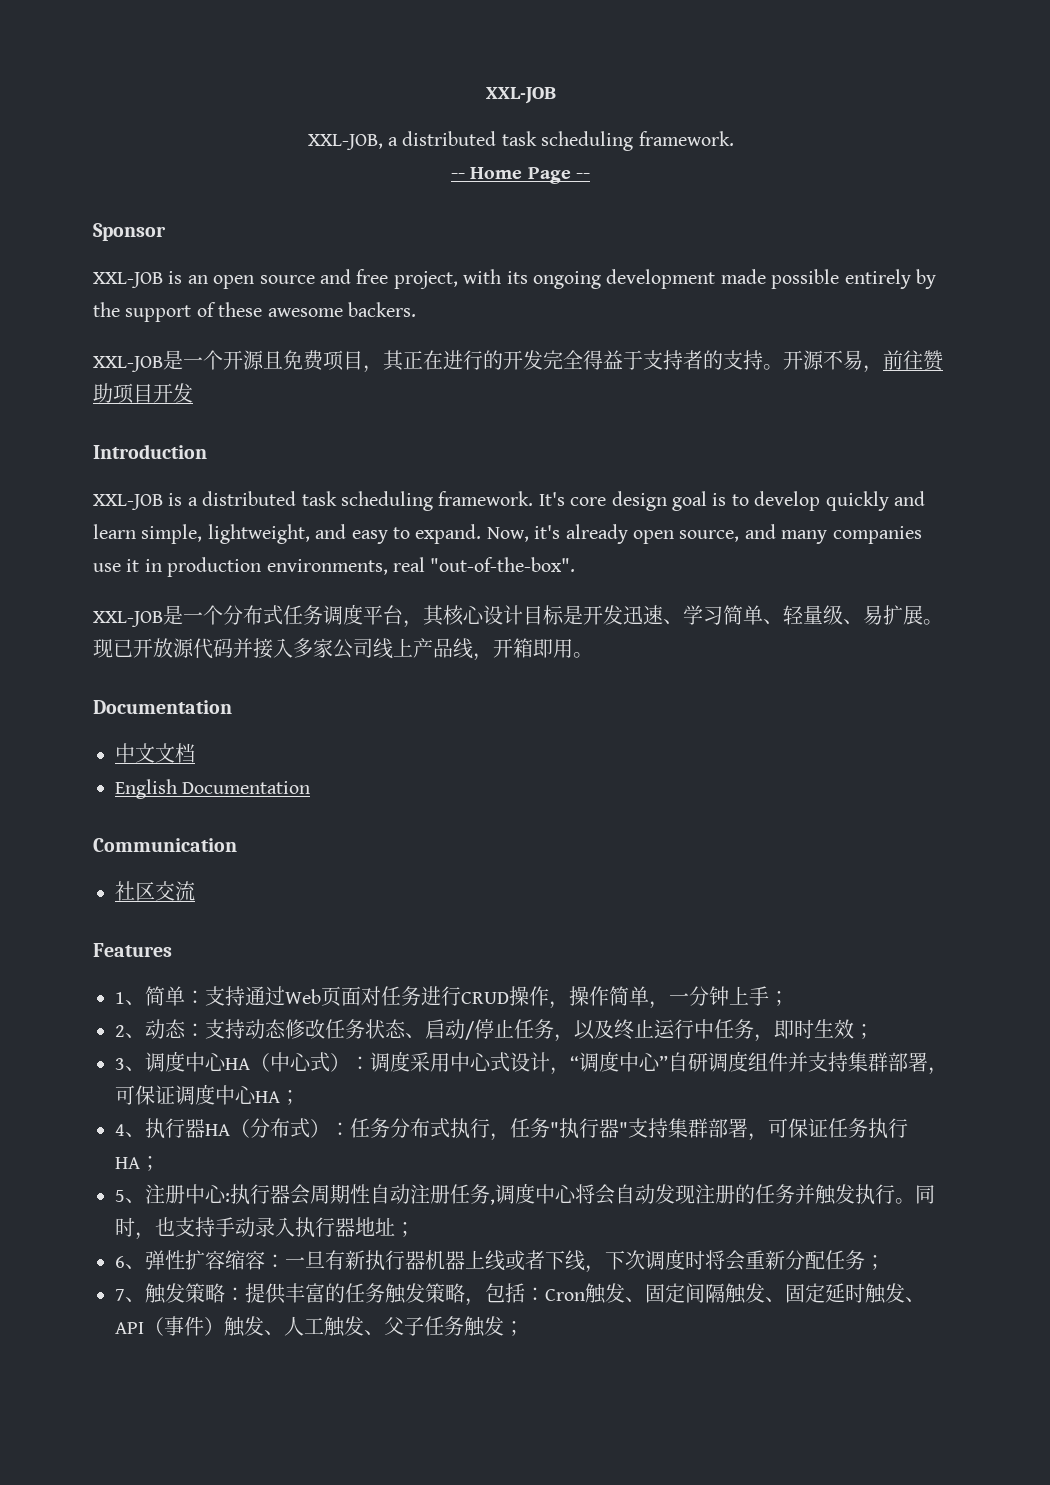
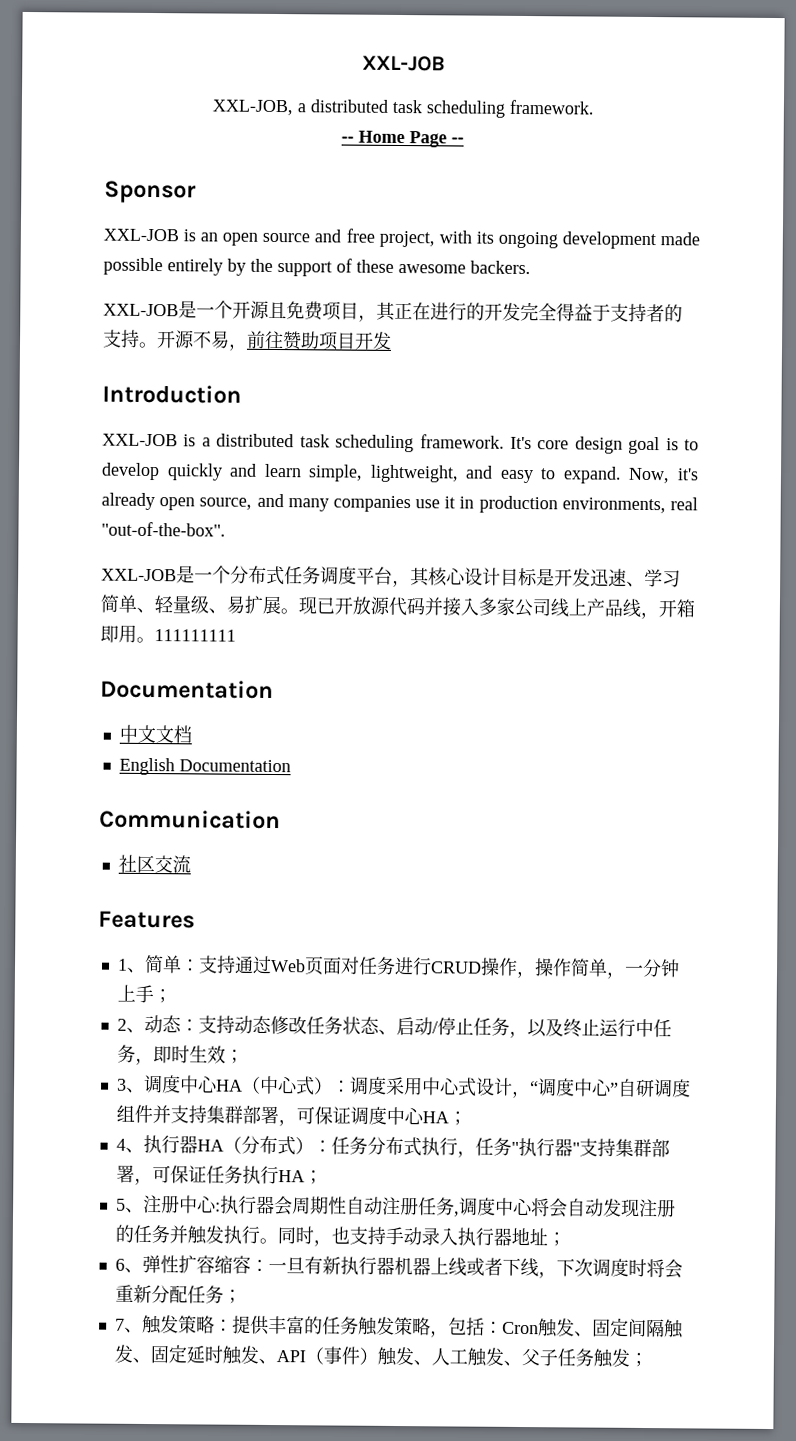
+ 111111111

